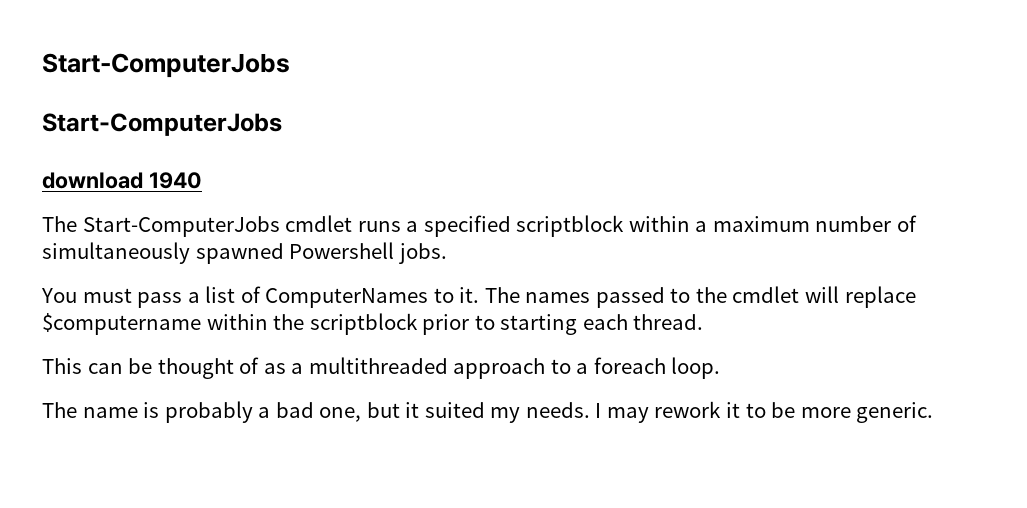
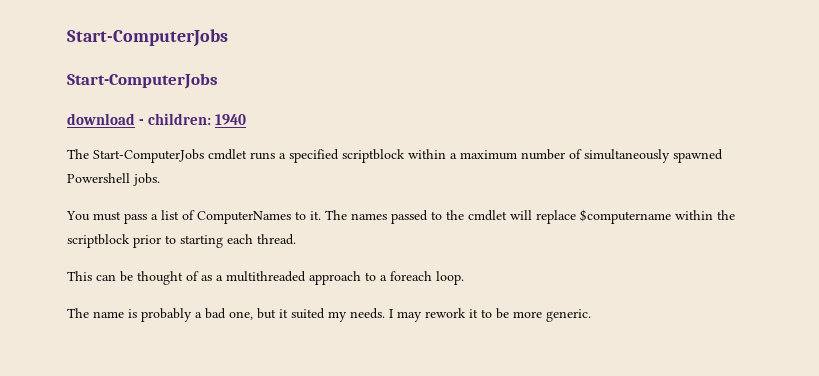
- download 1940
+ download - children: 1940

